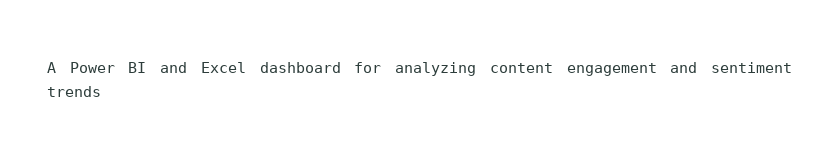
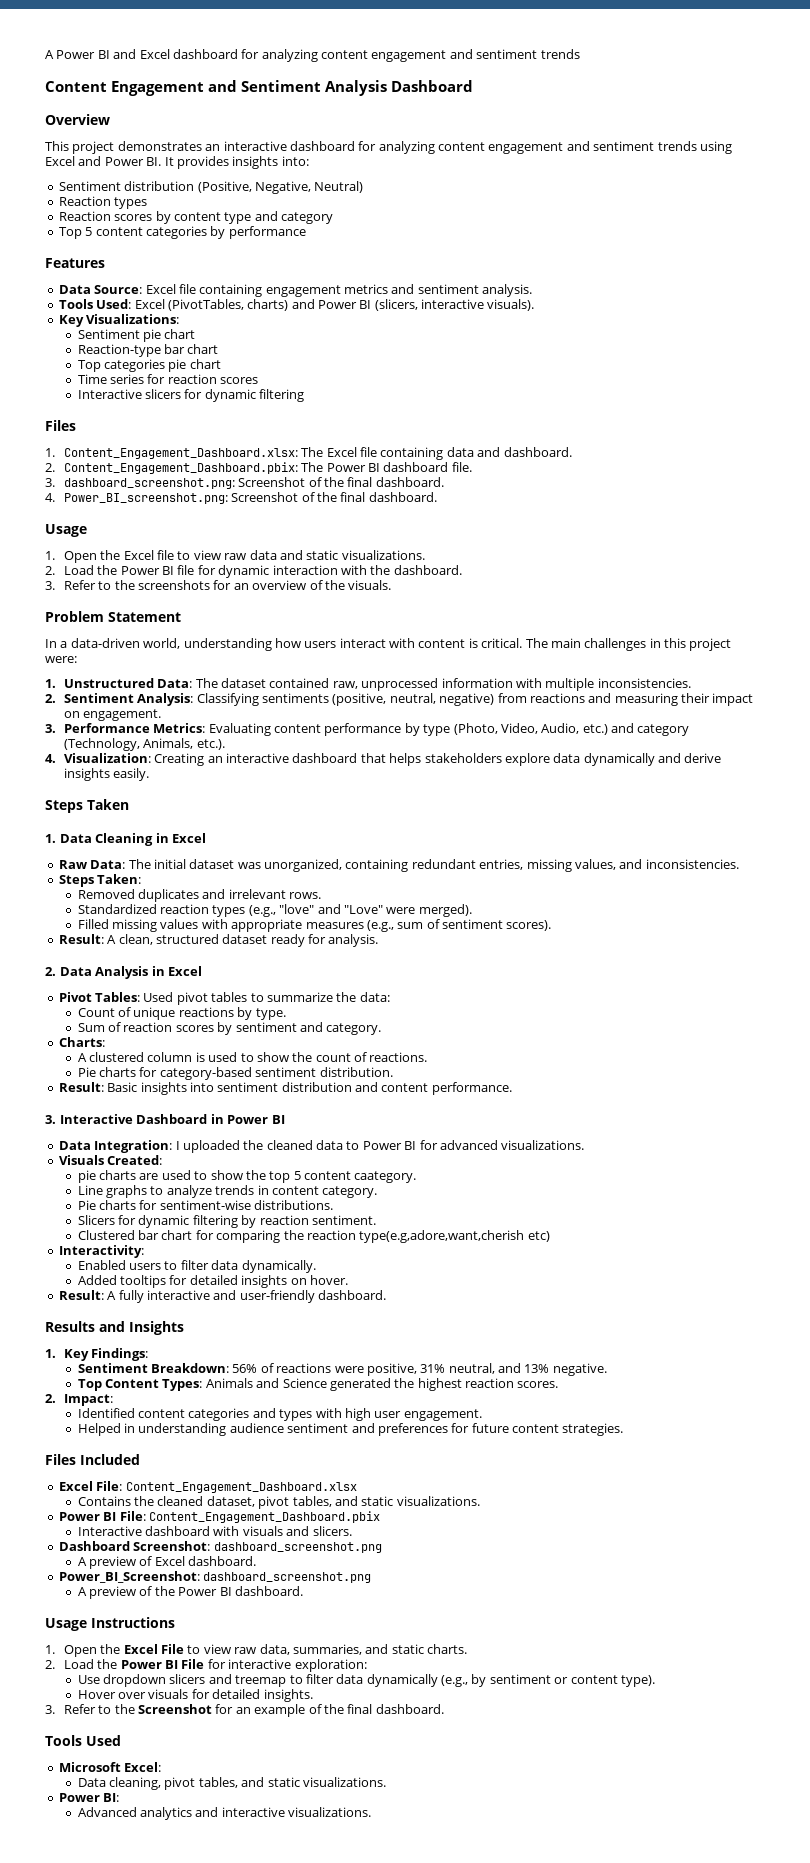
+ Content Engagement and Sentiment Analysis Dashboard
+ Overview
+ This project demonstrates an interactive dashboard for analyzing content engagement and sentiment trends using Excel and Power BI. It provides insights into:
+ Sentiment distribution (Positive, Negative, Neutral)
+ Reaction types
+ Reaction scores by content type and category
+ Top 5 content categories by performance
+ Features
+ Data Source: Excel file containing engagement metrics and sentiment analysis.
+ Tools Used: Excel (PivotTables, charts) and Power BI (slicers, interactive visuals).
+ Key Visualizations:
+ Sentiment pie chart
+ Reaction-type bar chart
+ Top categories pie chart
+ Time series for reaction scores
+ Interactive slicers for dynamic filtering
+ Files
+ 1. Content_Engagement_Dashboard.xlsx: The Excel file containing data and dashboard.
+ 2. Content_Engagement_Dashboard.pbix: The Power BI dashboard file.
+ 3. dashboard_screenshot.png: Screenshot of the final dashboard.
+ 4. Power_BI_screenshot.png: Screenshot of the final dashboard.
+ Usage
+ 1. Open the Excel file to view raw data and static visualizations.
+ 2. Load the Power BI file for dynamic interaction with the dashboard.
+ 3. Refer to the screenshots for an overview of the visuals.
+ Problem Statement
+ In a data-driven world, understanding how users interact with content is critical. The main challenges in this project were:
+ 1. Unstructured Data: The dataset contained raw, unprocessed information with multiple inconsistencies.
+ 2. Sentiment Analysis: Classifying sentiments (positive, neutral, negative) from reactions and measuring their impact on engagement.
+ 3. Performance Metrics: Evaluating content performance by type (Photo, Video, Audio, etc.) and category (Technology, Animals, etc.).
+ 4. Visualization: Creating an interactive dashboard that helps stakeholders explore data dynamically and derive insights easily.
+ Steps Taken
+ 1. Data Cleaning in Excel
+ Raw Data: The initial dataset was unorganized, containing redundant entries, missing values, and inconsistencies.
+ Steps Taken:
+ Removed duplicates and irrelevant rows.
+ Standardized reaction types (e.g., "love" and "Love" were merged).
+ Filled missing values with appropriate measures (e.g., sum of sentiment scores).
+ Result: A clean, structured dataset ready for analysis.
+ 2. Data Analysis in Excel
+ Pivot Tables: Used pivot tables to summarize the data:
+ Count of unique reactions by type.
+ Sum of reaction scores by sentiment and category.
+ Charts:
+ A clustered column is used to show the count of reactions.
+ Pie charts for category-based sentiment distribution.
+ Result: Basic insights into sentiment distribution and content performance.
+ 3. Interactive Dashboard in Power BI
+ Data Integration: I uploaded the cleaned data to Power BI for advanced visualizations.
+ Visuals Created:
+ pie charts are used to show the top 5 content caategory.
+ Line graphs to analyze trends in content category.
+ Pie charts for sentiment-wise distributions.
+ Slicers for dynamic filtering by reaction sentiment.
+ Clustered bar chart for comparing the reaction type(e.g,adore,want,cherish etc)
+ Interactivity:
+ Enabled users to filter data dynamically.
+ Added tooltips for detailed insights on hover.
+ Result: A fully interactive and user-friendly dashboard.
+ Results and Insights
+ 1. Key Findings:
+ Sentiment Breakdown: 56% of reactions were positive, 31% neutral, and 13% negative.
+ Top Content Types: Animals and Science generated the highest reaction scores.
+ 2. Impact:
+ Identified content categories and types with high user engagement.
+ Helped in understanding audience sentiment and preferences for future content strategies.
+ Files Included
+ Excel File: Content_Engagement_Dashboard.xlsx
+ Contains the cleaned dataset, pivot tables, and static visualizations.
+ Power BI File: Content_Engagement_Dashboard.pbix
+ Interactive dashboard with visuals and slicers.
+ Dashboard Screenshot: dashboard_screenshot.png
+ A preview of Excel dashboard.
+ Power_BI_Screenshot: dashboard_screenshot.png
+ A preview of the Power BI dashboard.
+ Usage Instructions
+ 1. Open the Excel File to view raw data, summaries, and static charts.
+ 2. Load the Power BI File for interactive exploration:
+ Use dropdown slicers and treemap to filter data dynamically (e.g., by sentiment or content type).
+ Hover over visuals for detailed insights.
+ 3. Refer to the Screenshot for an example of the final dashboard.
+ Tools Used
+ Microsoft Excel:
+ Data cleaning, pivot tables, and static visualizations.
+ Power BI:
+ Advanced analytics and interactive visualizations.

